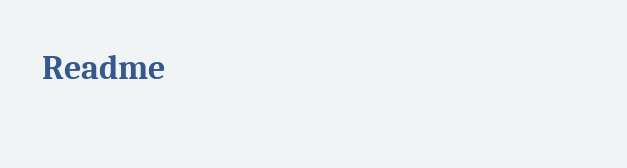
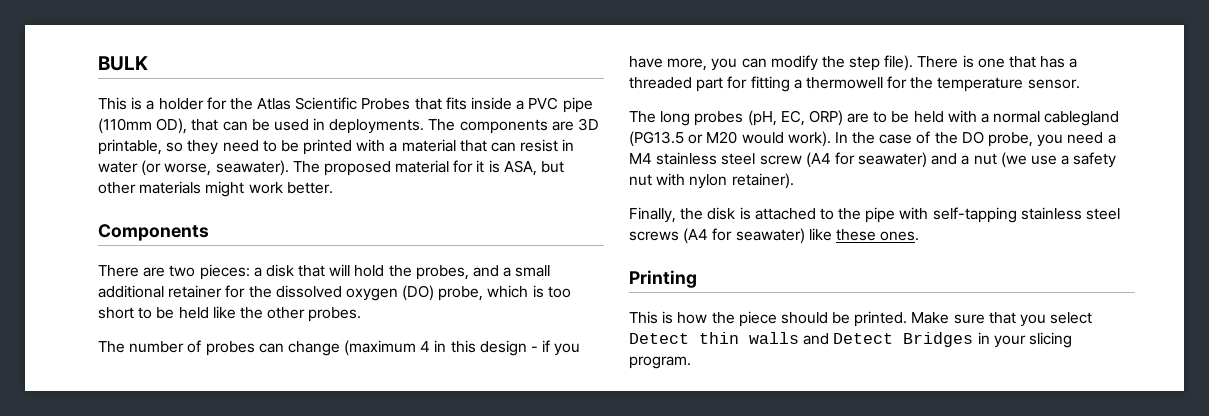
- Readme
+ BULK
+ This is a holder for the Atlas Scientific Probes that fits inside a PVC pipe (110mm OD), that can be used in deployments. The components are 3D printable, so they need to be printed with a material that can resist in water (or worse, seawater). The proposed material for it is ASA, but other materials might work better.
+ Components
+ There are two pieces: a disk that will hold the probes, and a small additional retainer for the dissolved oxygen (DO) probe, which is too short to be held like the other probes.
+ The number of probes can change (maximum 4 in this design - if you have more, you can modify the step file). There is one that has a threaded part for fitting a thermowell for the temperature sensor.
+ The long probes (pH, EC, ORP) are to be held with a normal cablegland (PG13.5 or M20 would work). In the case of the DO probe, you need a M4 stainless steel screw (A4 for seawater) and a nut (we use a safety nut with nylon retainer).
+ Finally, the disk is attached to the pipe with self-tapping stainless steel screws (A4 for seawater) like these ones.
+ Printing
+ This is how the piece should be printed. Make sure that you select Detect thin walls and Detect Bridges in your slicing program.

